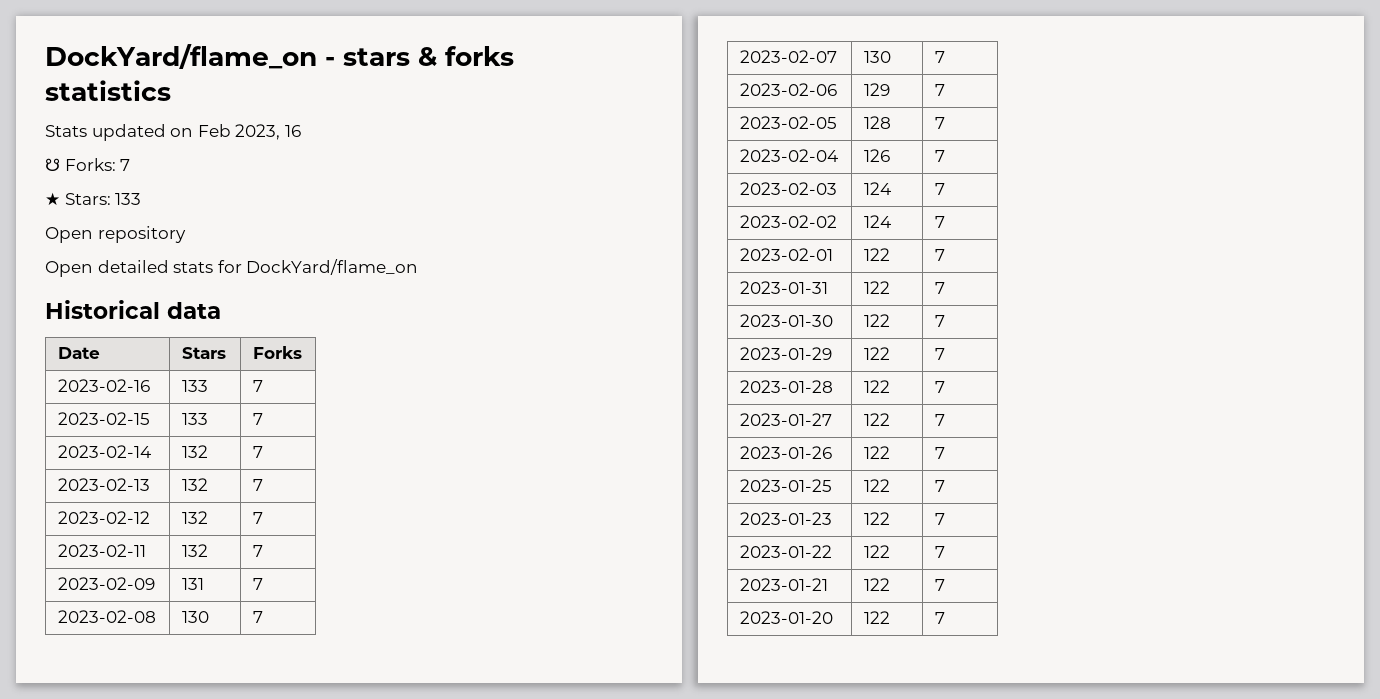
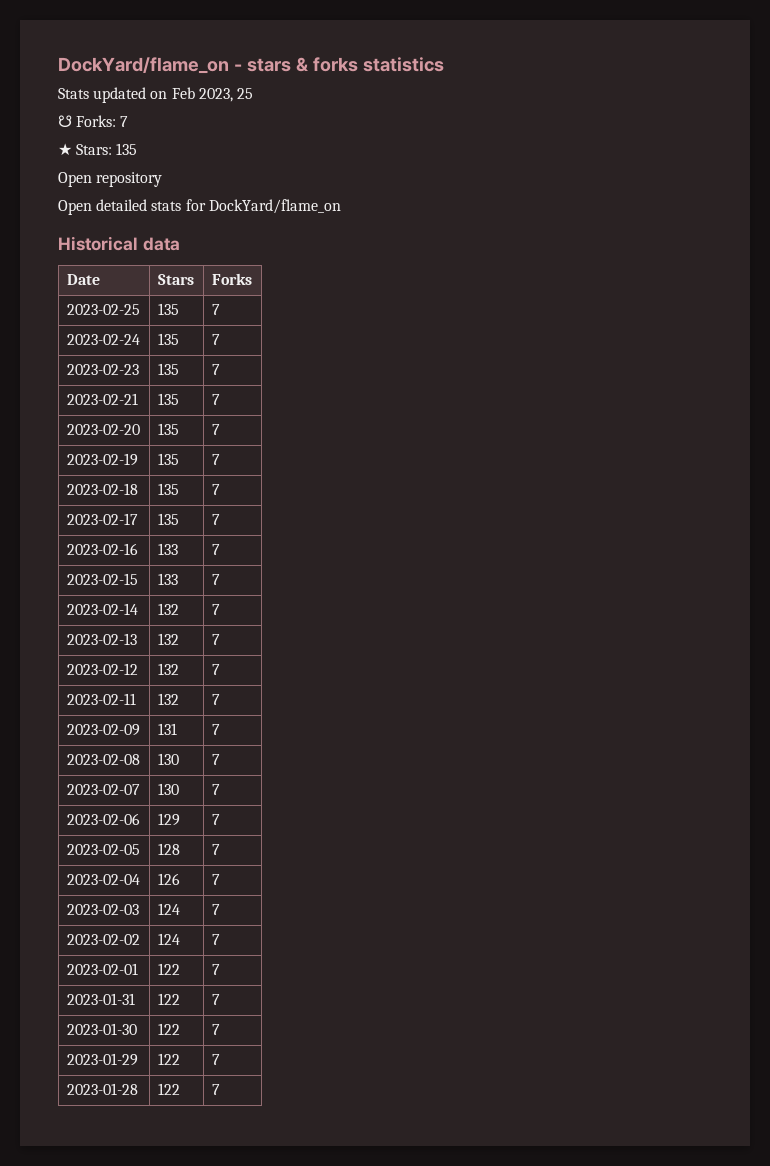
- Stats updated on Feb 2023, 16
+ Stats updated on Feb 2023, 25
- ★ Stars: 133
+ ★ Stars: 135
+ 2023-02-25 | 135 | 7
+ 2023-02-24 | 135 | 7
+ 2023-02-23 | 135 | 7
+ 2023-02-21 | 135 | 7
+ 2023-02-20 | 135 | 7
+ 2023-02-19 | 135 | 7
+ 2023-02-18 | 135 | 7
+ 2023-02-17 | 135 | 7
- 2023-01-27 | 122 | 7
- 2023-01-26 | 122 | 7
- 2023-01-25 | 122 | 7
- 2023-01-23 | 122 | 7
- 2023-01-22 | 122 | 7
- 2023-01-21 | 122 | 7
- 2023-01-20 | 122 | 7

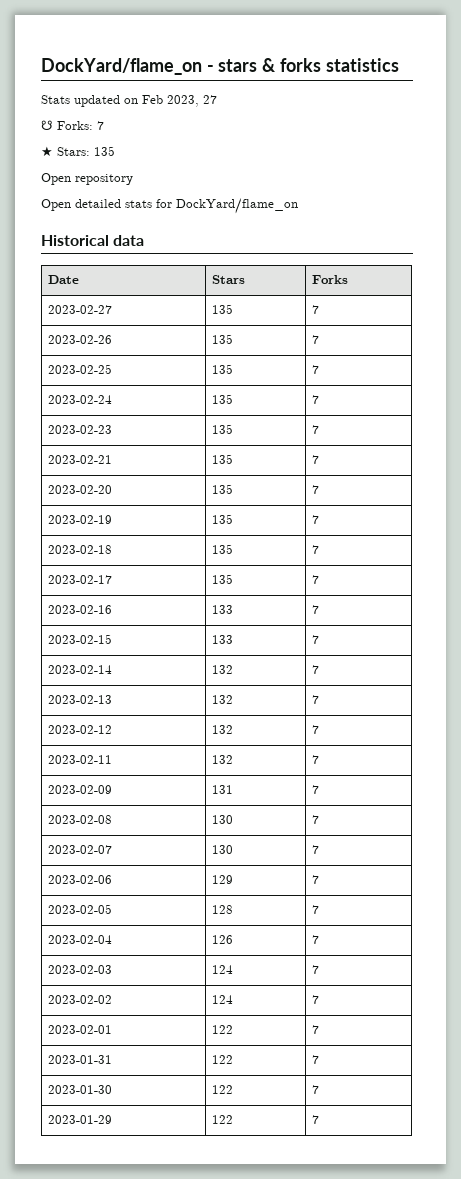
- Stats updated on Feb 2023, 25
+ Stats updated on Feb 2023, 27
+ 2023-02-27 | 135 | 7
+ 2023-02-26 | 135 | 7
- 2023-01-28 | 122 | 7

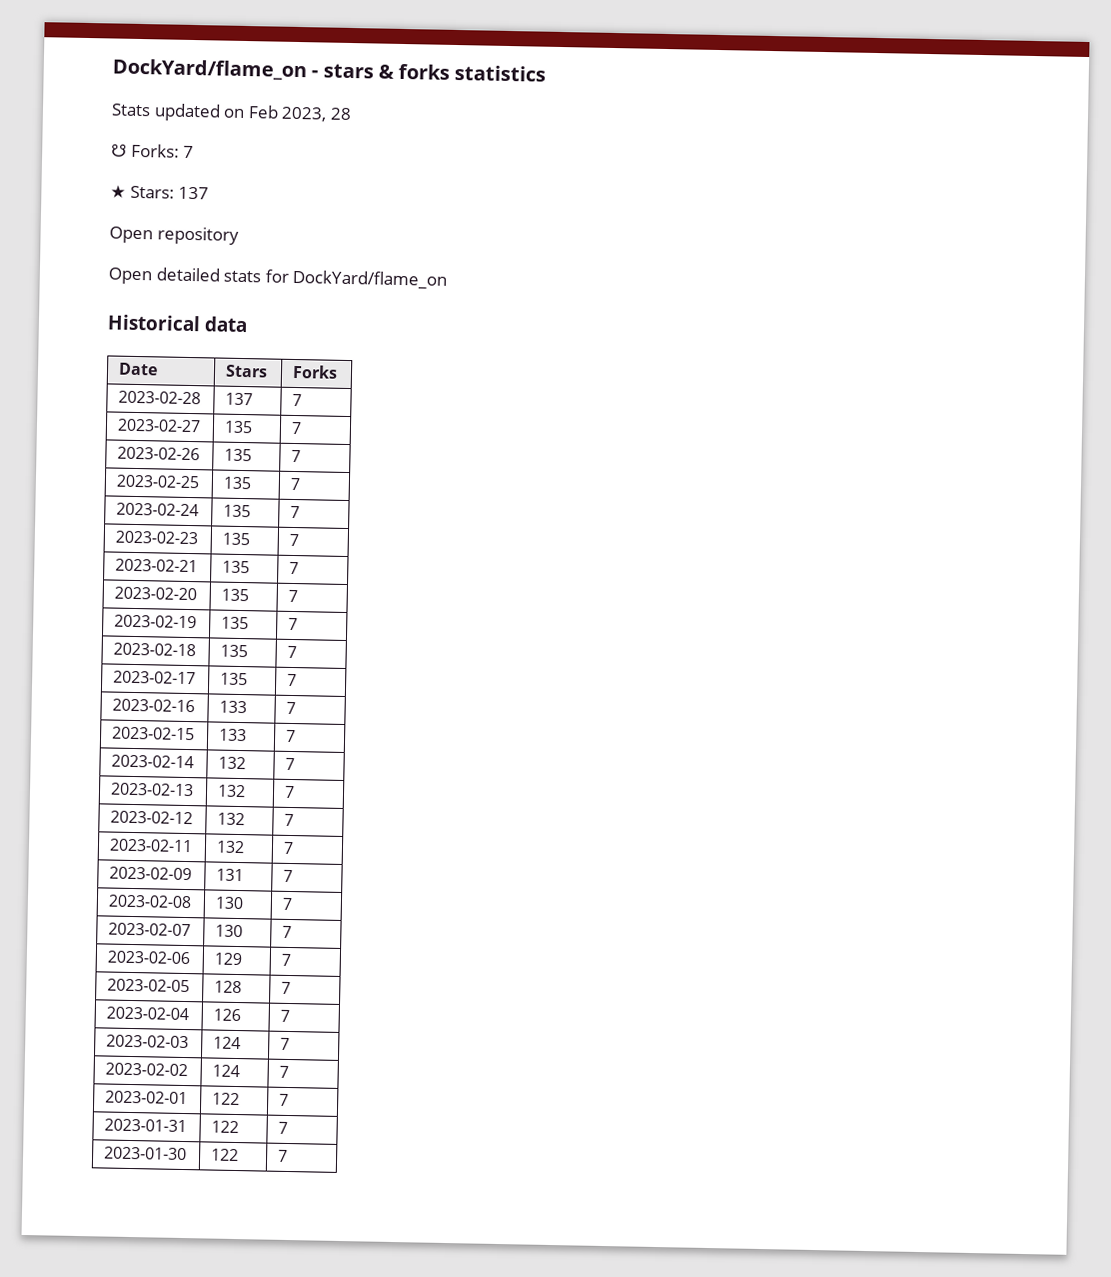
- Stats updated on Feb 2023, 27
+ Stats updated on Feb 2023, 28
- ★ Stars: 135
+ ★ Stars: 137
+ 2023-02-28 | 137 | 7
- 2023-01-29 | 122 | 7

